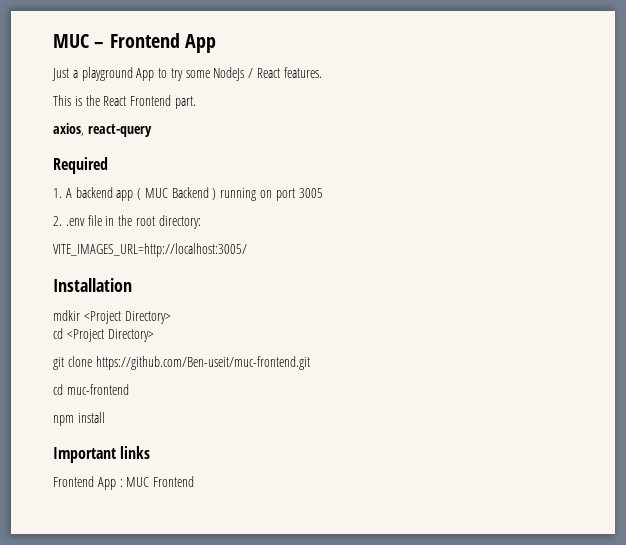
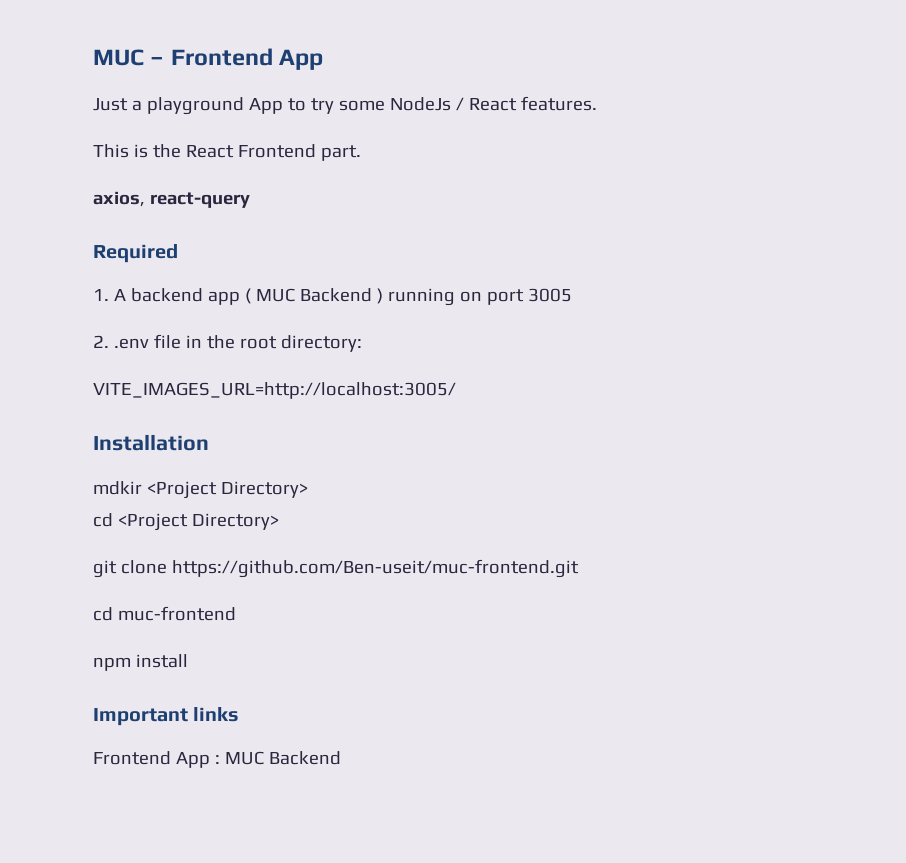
- Frontend App : MUC Frontend
+ Frontend App : MUC Backend

